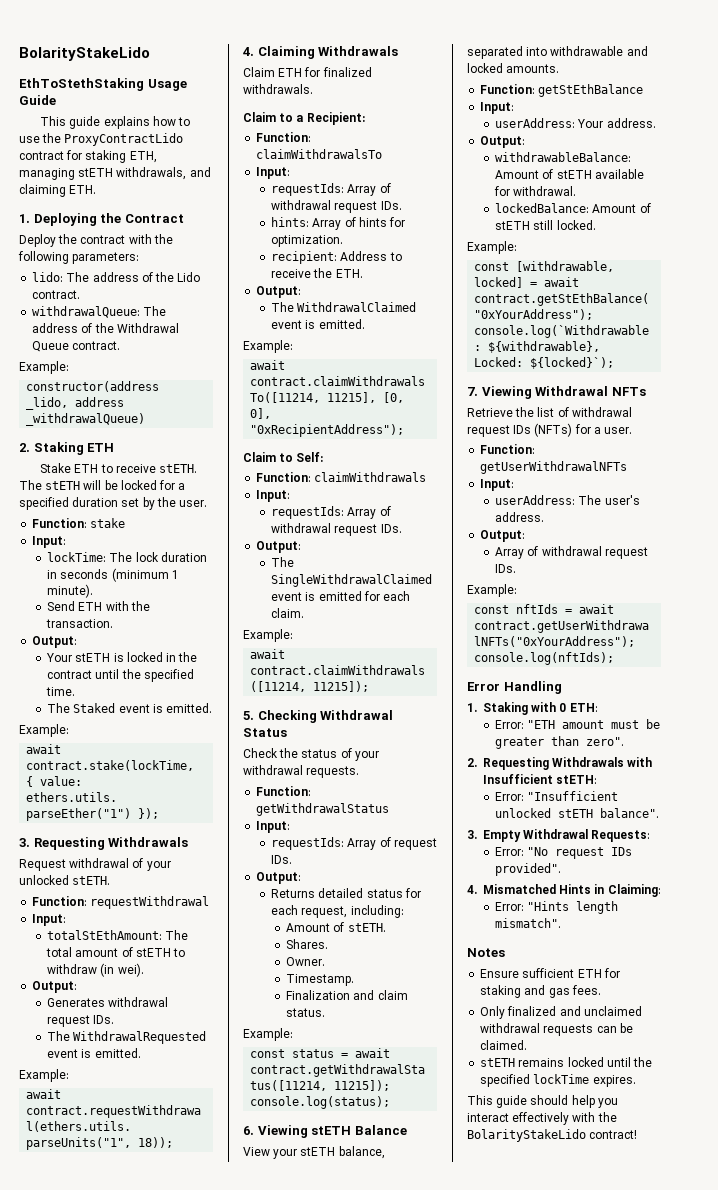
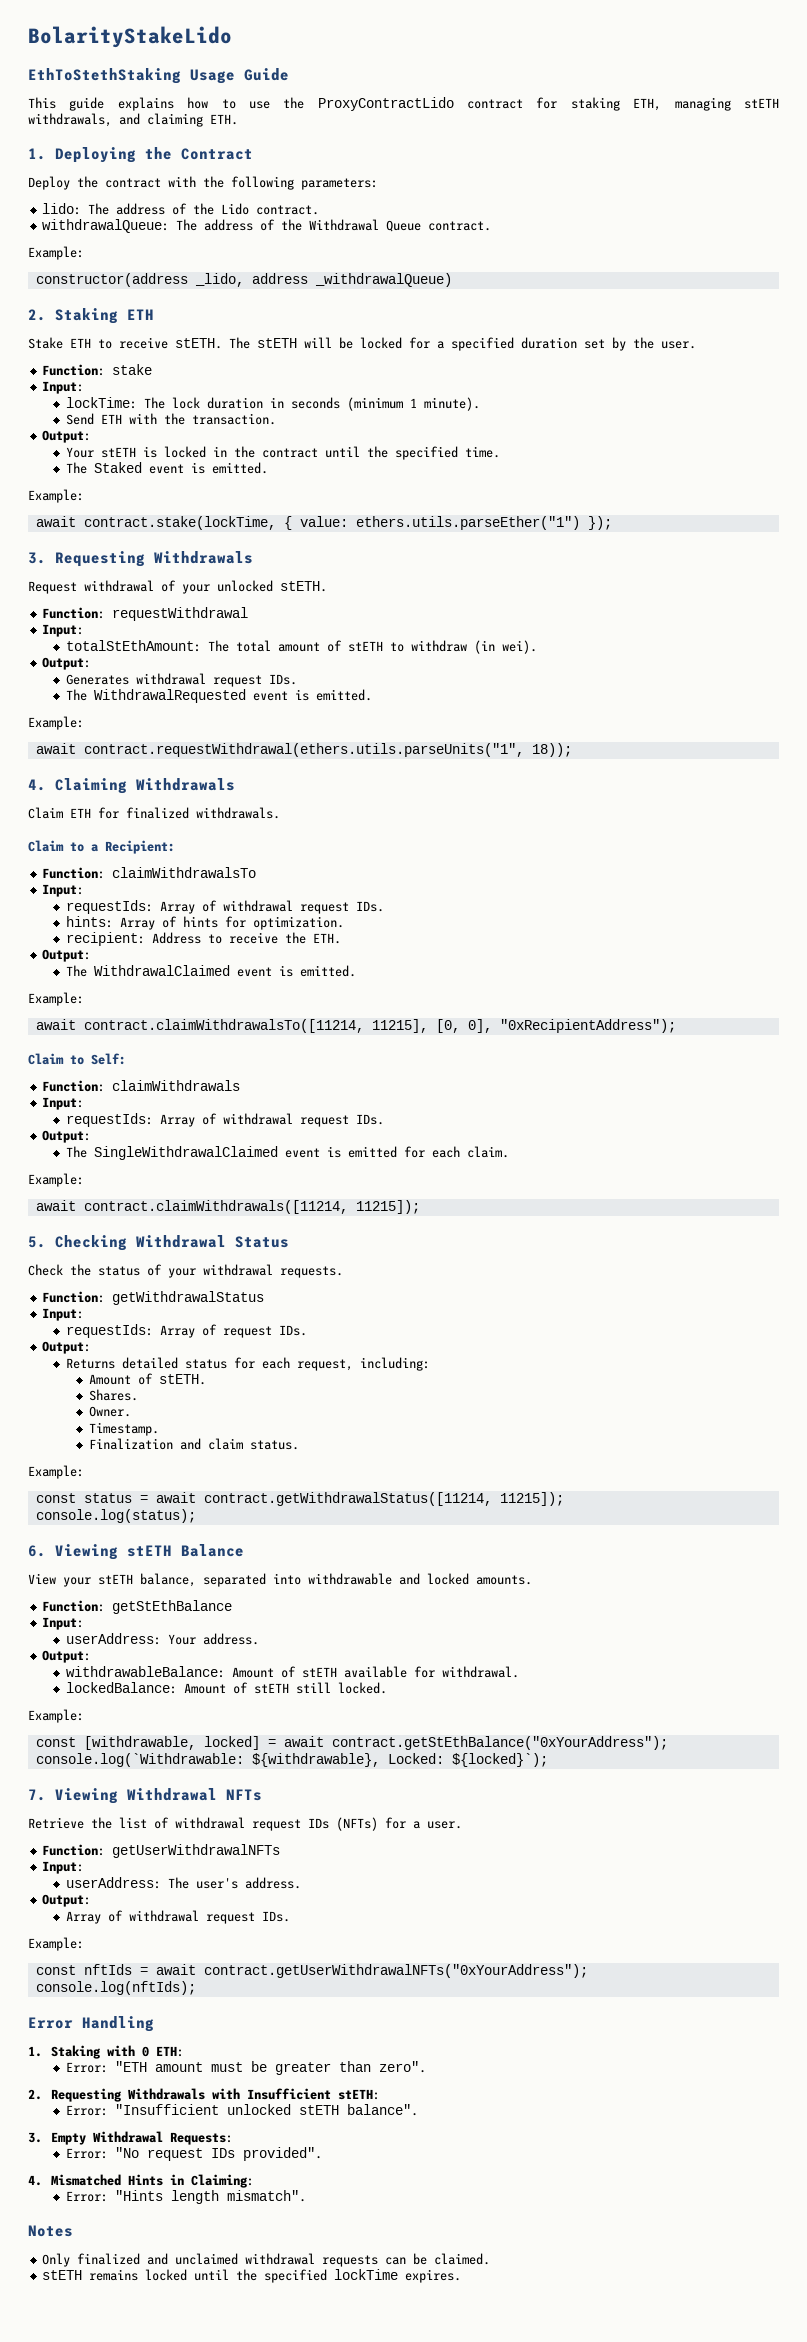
- Ensure sufficient ETH for staking and gas fees.
- This guide should help you interact effectively with the BolarityStakeLido contract!

